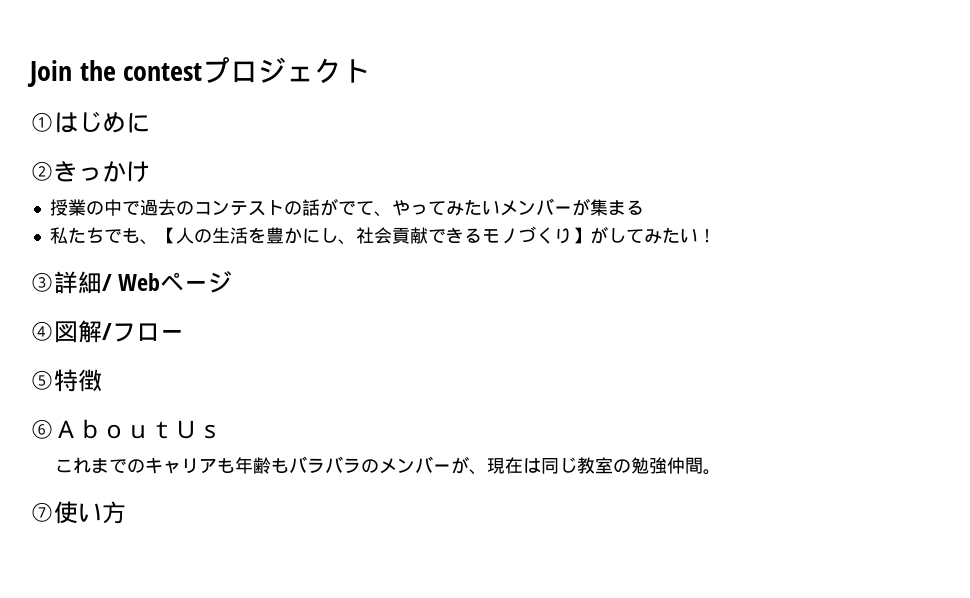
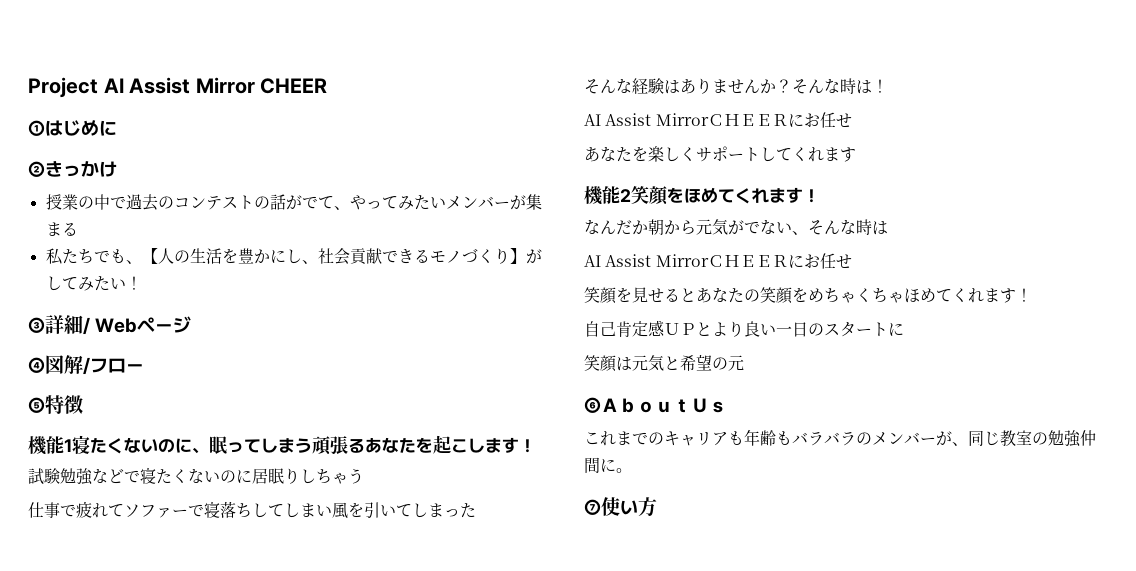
- Join the contestプロジェクト
+ Project AI Assist Mirror CHEER
+ 機能1寝たくないのに、眠ってしまう頑張るあなたを起こします！
+ 試験勉強などで寝たくないのに居眠りしちゃう
+ 仕事で疲れてソファーで寝落ちしてしまい風を引いてしまった
+ そんな経験はありませんか？そんな時は！
+ AI Assist MirrorＣＨＥＥＲにお任せ
+ あなたを楽しくサポートしてくれます
+ 機能2笑顔をほめてくれます！
+ なんだか朝から元気がでない、そんな時は
+ AI Assist MirrorＣＨＥＥＲにお任せ
+ 笑顔を見せるとあなたの笑顔をめちゃくちゃほめてくれます！
+ 自己肯定感ＵＰとより良い一日のスタートに
+ 笑顔は元気と希望の元
- これまでのキャリアも年齢もバラバラのメンバーが、現在は同じ教室の勉強仲間。
+ これまでのキャリアも年齢もバラバラのメンバーが、同じ教室の勉強仲間に。

